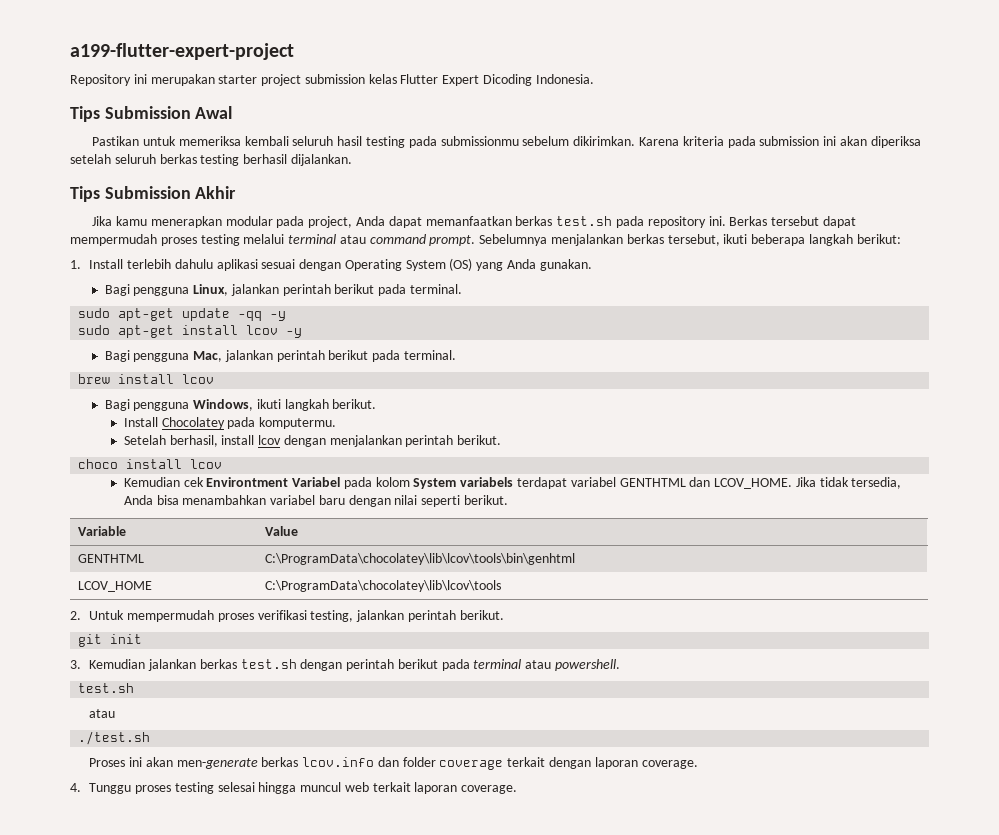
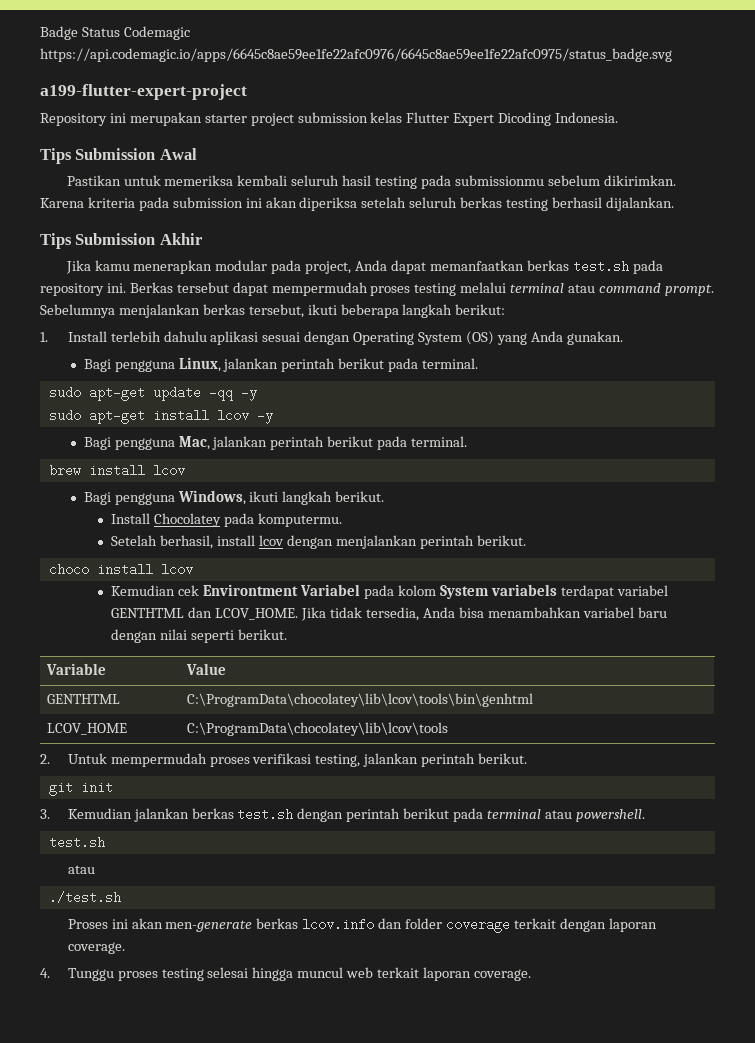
+ Badge Status Codemagic https://api.codemagic.io/apps/6645c8ae59ee1fe22afc0976/6645c8ae59ee1fe22afc0975/status_badge.svg

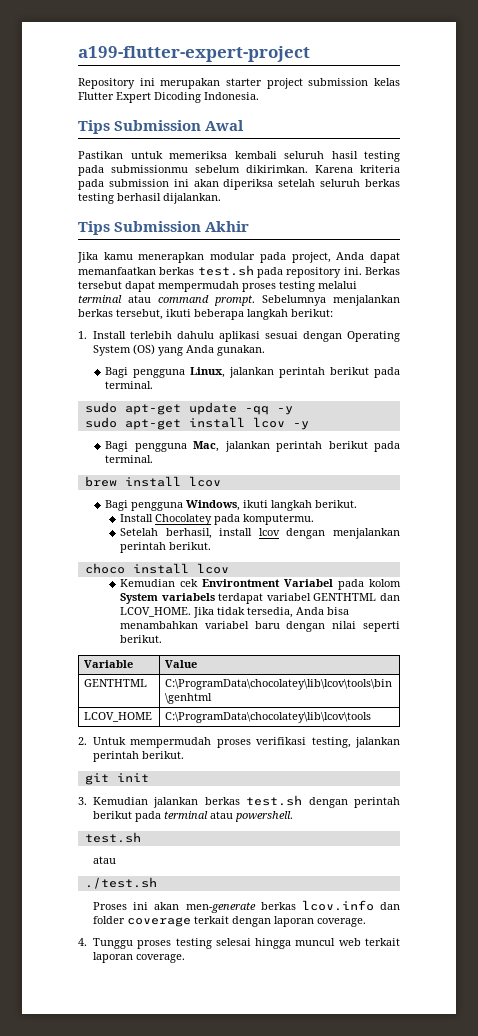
- Badge Status Codemagic https://api.codemagic.io/apps/6645c8ae59ee1fe22afc0976/6645c8ae59ee1fe22afc0975/status_badge.svg

